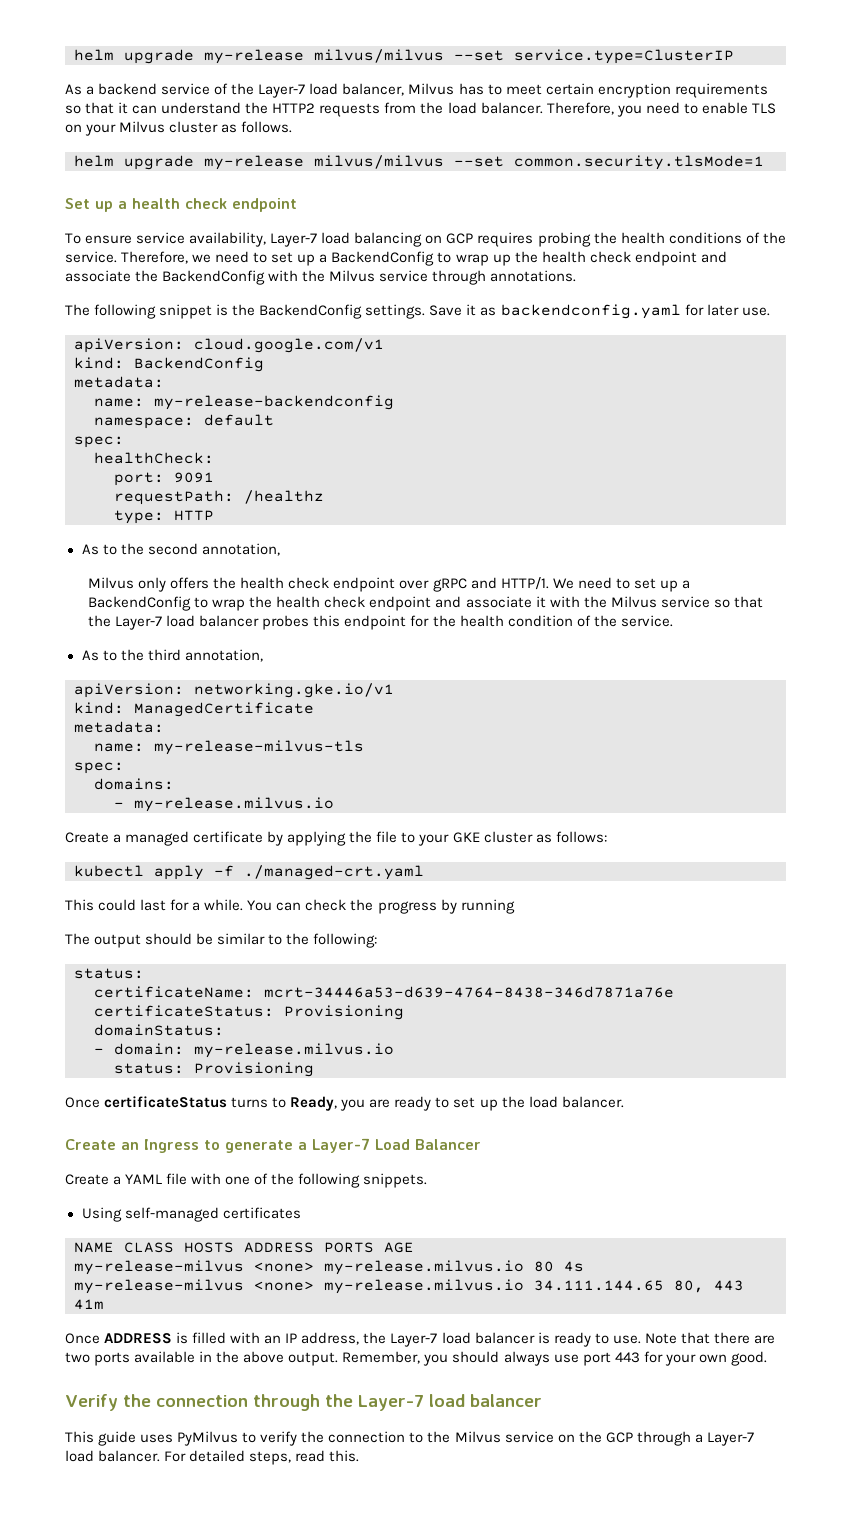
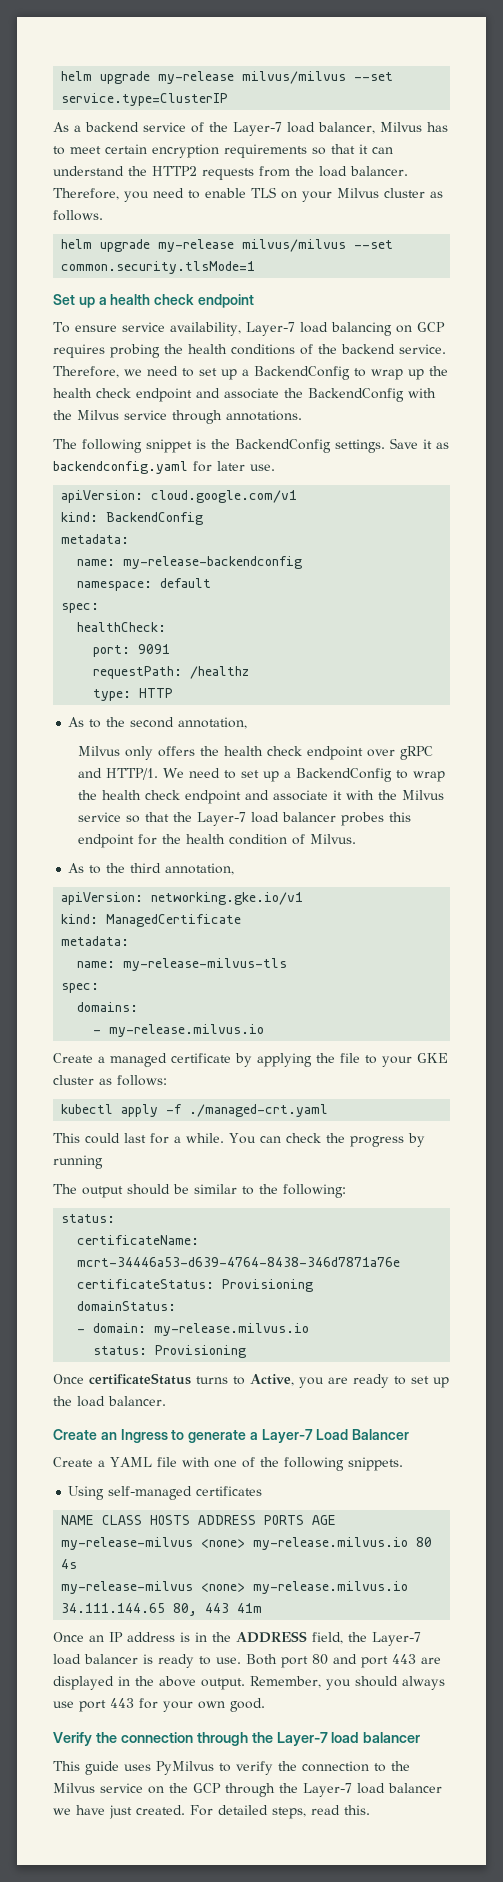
- To ensure service availability, Layer-7 load balancing on GCP requires probing the health conditions of the service.
+ To ensure service availability, Layer-7 load balancing on GCP requires probing the health conditions of the backend service.
- We need to set up a BackendConfig to wrap the health check endpoint and associate it with the Milvus service so that the Layer-7 load balancer probes this endpoint for the health condition of the service.
+ We need to set up a BackendConfig to wrap the health check endpoint and associate it with the Milvus service so that the Layer-7 load balancer probes this endpoint for the health condition of Milvus.
- Once certificateStatus turns to Ready, you are ready to set up the load balancer.
+ Once certificateStatus turns to Active, you are ready to set up the load balancer.
- Once ADDRESS is filled with an IP address, the Layer-7 load balancer is ready to use.
+ Once an IP address is in the ADDRESS field, the Layer-7 load balancer is ready to use.
- Note that there are two ports available in the above output.
+ Both port 80 and port 443 are displayed in the above output.
- This guide uses PyMilvus to verify the connection to the Milvus service on the GCP through a Layer-7 load balancer.
+ This guide uses PyMilvus to verify the connection to the Milvus service on the GCP through the Layer-7 load balancer we have just created.

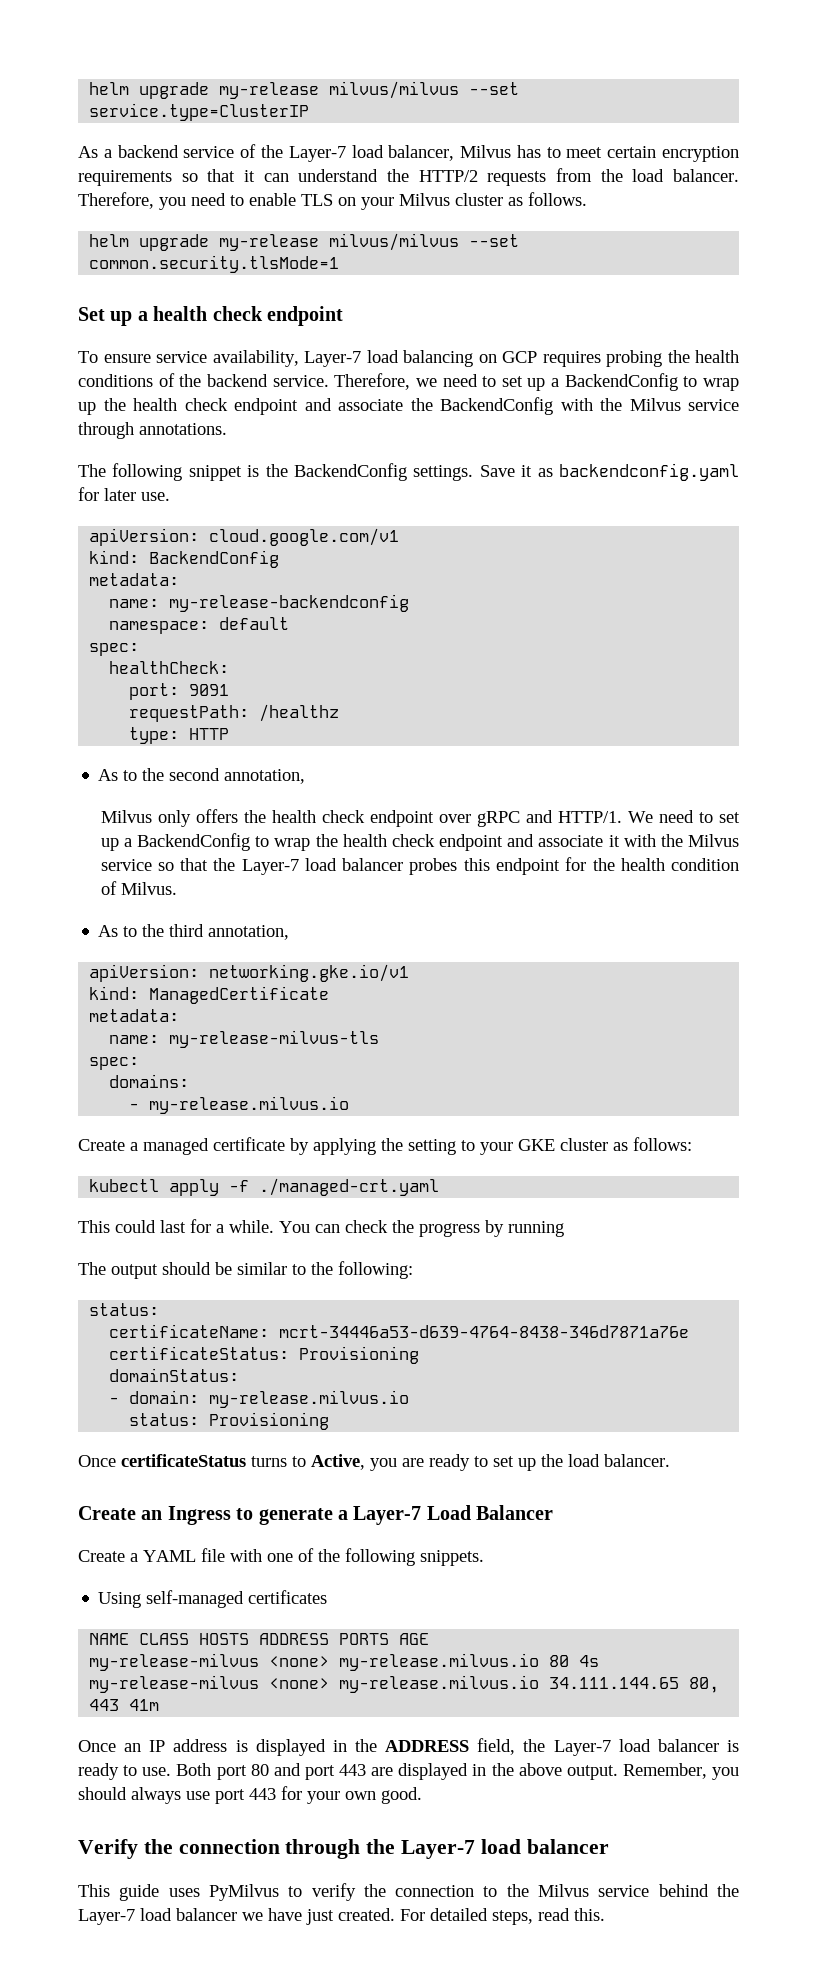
- As a backend service of the Layer-7 load balancer, Milvus has to meet certain encryption requirements so that it can understand the HTTP2 requests from the load balancer.
+ As a backend service of the Layer-7 load balancer, Milvus has to meet certain encryption requirements so that it can understand the HTTP/2 requests from the load balancer.
- Create a managed certificate by applying the file to your GKE cluster as follows:
+ Create a managed certificate by applying the setting to your GKE cluster as follows:
- Once an IP address is in the ADDRESS field, the Layer-7 load balancer is ready to use.
+ Once an IP address is displayed in the ADDRESS field, the Layer-7 load balancer is ready to use.
- This guide uses PyMilvus to verify the connection to the Milvus service on the GCP through the Layer-7 load balancer we have just created.
+ This guide uses PyMilvus to verify the connection to the Milvus service behind the Layer-7 load balancer we have just created.

